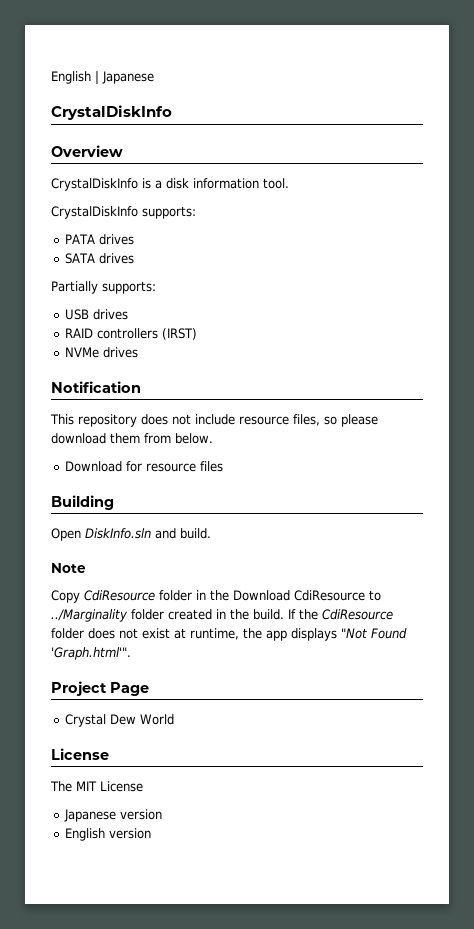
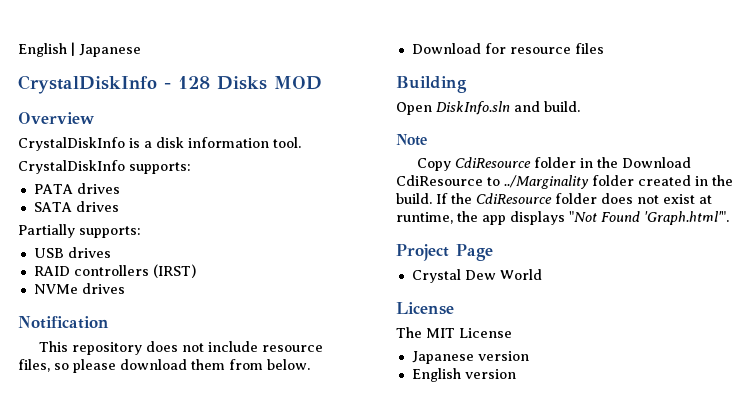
  English | Japanese
- CrystalDiskInfo
+ CrystalDiskInfo - 128 Disks MOD

